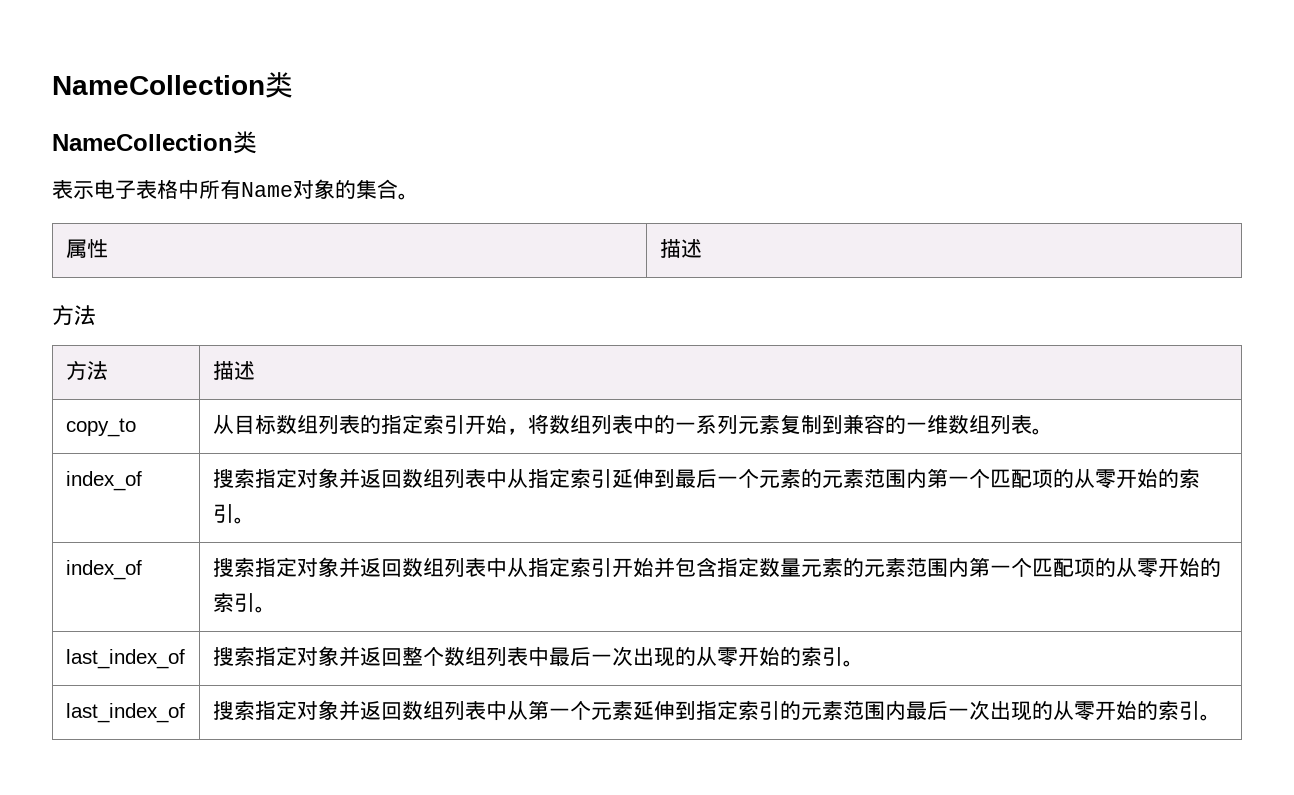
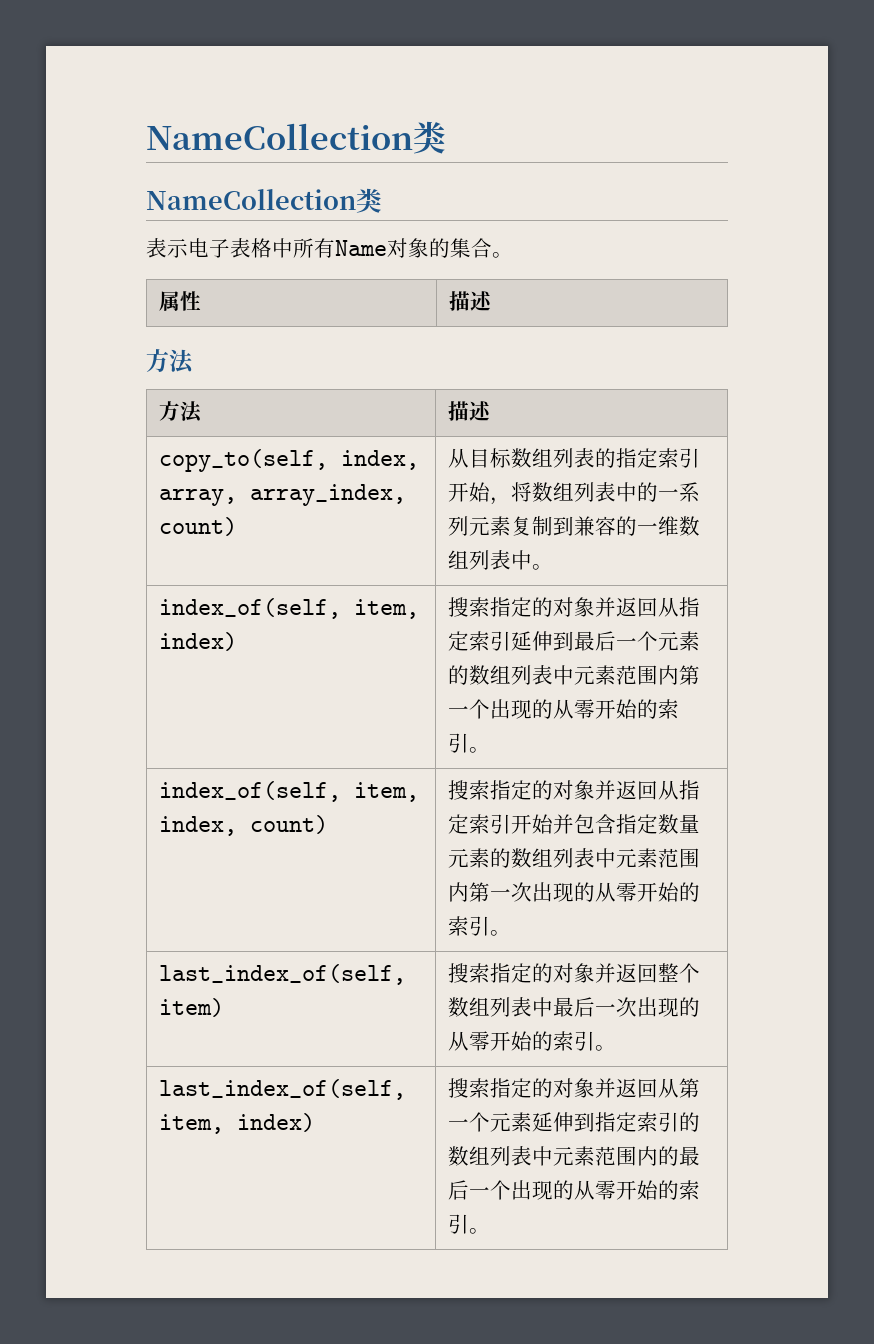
- copy_to | 从目标数组列表的指定索引开始，将数组列表中的一系列元素复制到兼容的一维数组列表。
- index_of | 搜索指定对象并返回数组列表中从指定索引延伸到最后一个元素的元素范围内第一个匹配项的从零开始的索引。
- index_of | 搜索指定对象并返回数组列表中从指定索引开始并包含指定数量元素的元素范围内第一个匹配项的从零开始的索引。
- last_index_of | 搜索指定对象并返回整个数组列表中最后一次出现的从零开始的索引。
+ copy_to(self, index, array, array_index, count) | 从目标数组列表的指定索引开始，将数组列表中的一系列元素复制到兼容的一维数组列表中。
+ index_of(self, item, index) | 搜索指定的对象并返回从指定索引延伸到最后一个元素的数组列表中元素范围内第一个出现的从零开始的索引。
+ index_of(self, item, index, count) | 搜索指定的对象并返回从指定索引开始并包含指定数量元素的数组列表中元素范围内第一次出现的从零开始的索引。
+ last_index_of(self, item) | 搜索指定的对象并返回整个数组列表中最后一次出现的从零开始的索引。
- last_index_of | 搜索指定对象并返回数组列表中从第一个元素延伸到指定索引的元素范围内最后一次出现的从零开始的索引。
+ last_index_of(self, item, index) | 搜索指定的对象并返回从第一个元素延伸到指定索引的数组列表中元素范围内的最后一个出现的从零开始的索引。

